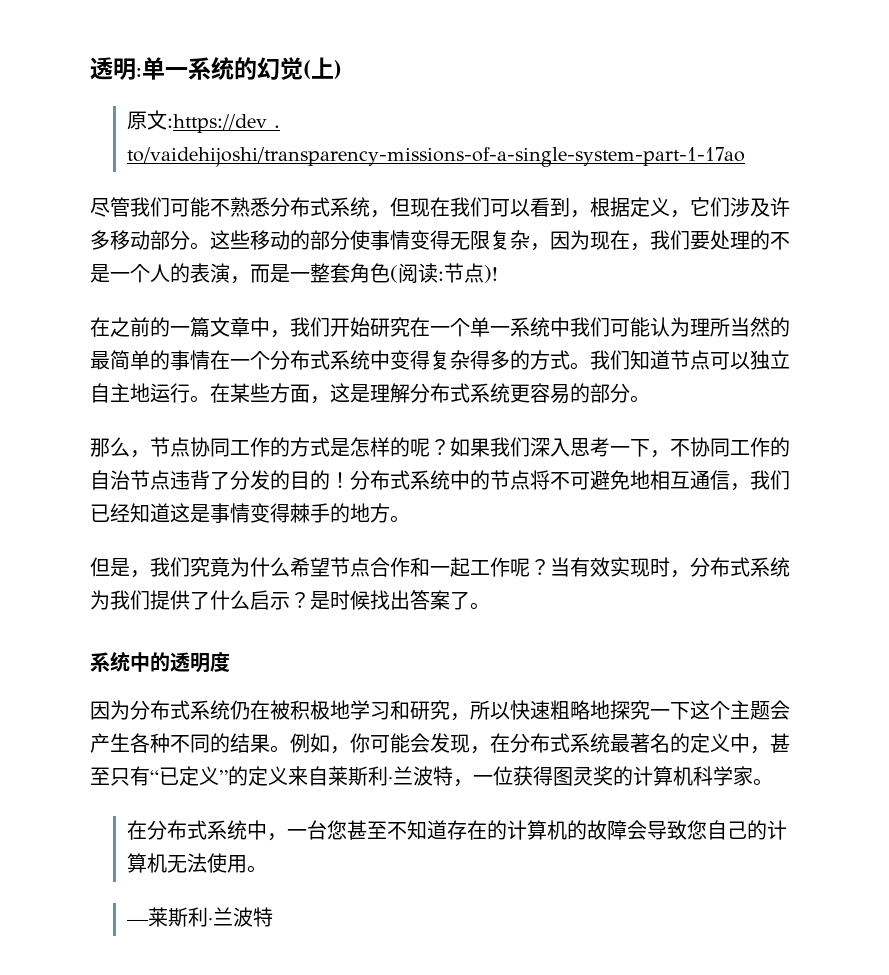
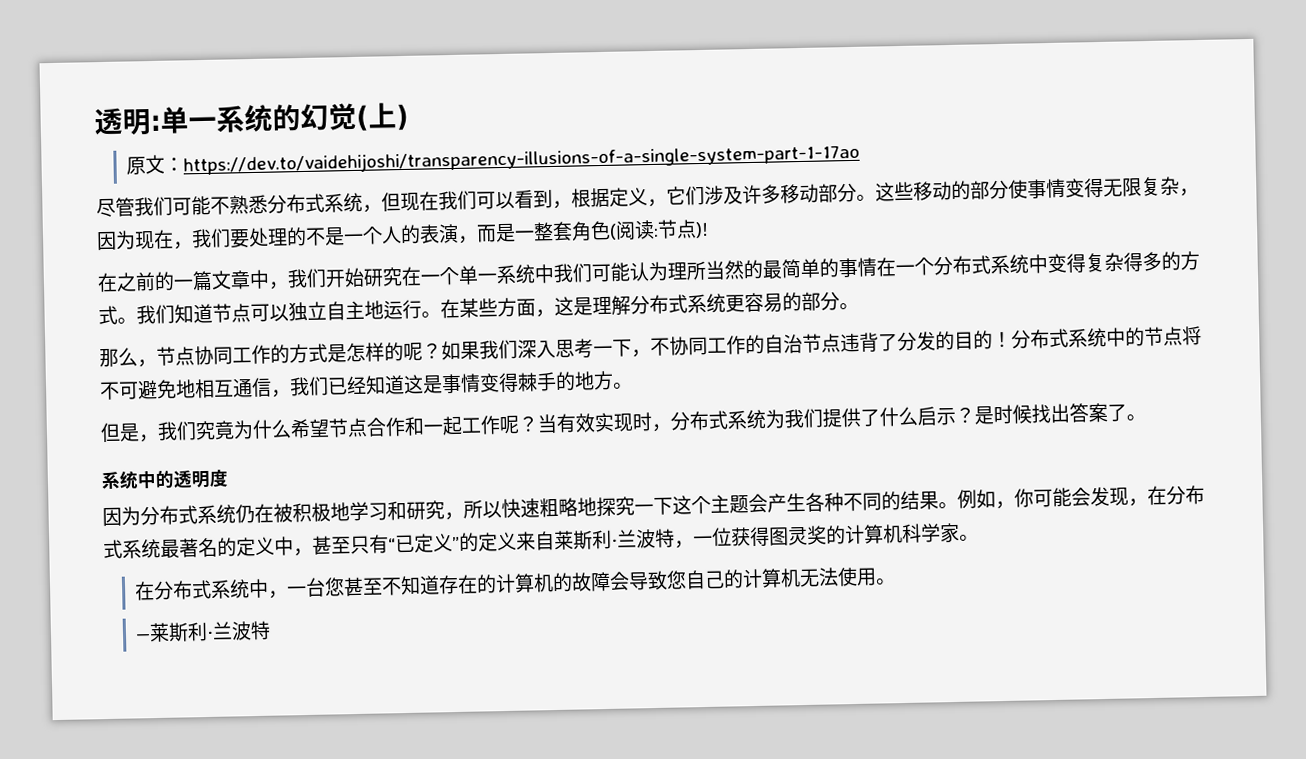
- 原文:https://dev . to/vaidehijoshi/transparency-missions-of-a-single-system-part-1-17ao
+ 原文：https://dev.to/vaidehijoshi/transparency-illusions-of-a-single-system-part-1-17ao

